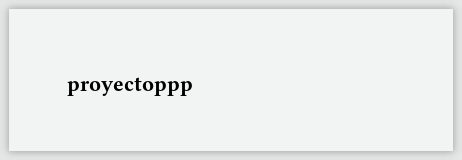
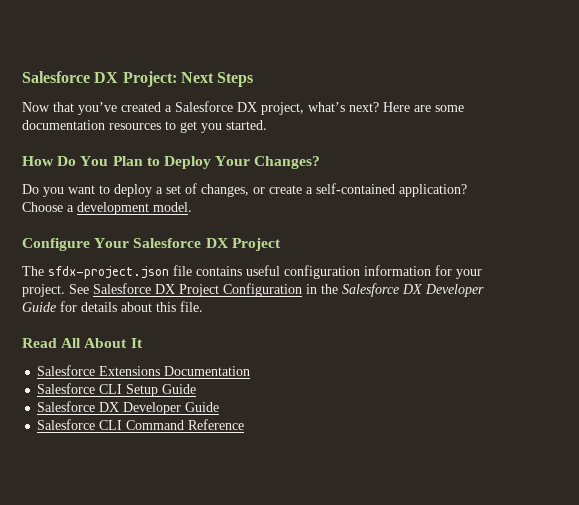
- proyectoppp
+ Salesforce DX Project: Next Steps
+ Now that you’ve created a Salesforce DX project, what’s next? Here are some documentation resources to get you started.
+ How Do You Plan to Deploy Your Changes?
+ Do you want to deploy a set of changes, or create a self-contained application? Choose a development model.
+ Configure Your Salesforce DX Project
+ The sfdx-project.json file contains useful configuration information for your project. See Salesforce DX Project Configuration in the Salesforce DX Developer Guide for details about this file.
+ Read All About It
+ Salesforce Extensions Documentation
+ Salesforce CLI Setup Guide
+ Salesforce DX Developer Guide
+ Salesforce CLI Command Reference

